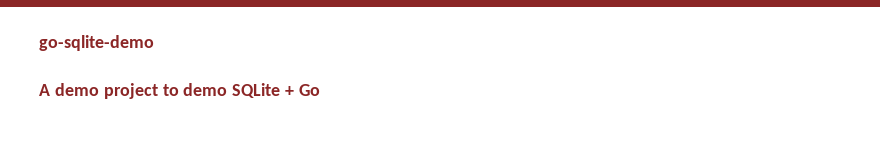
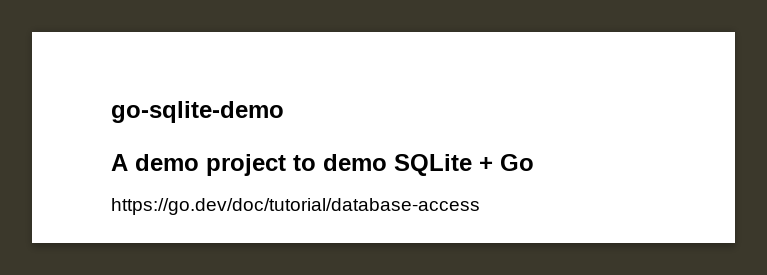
+ https://go.dev/doc/tutorial/database-access

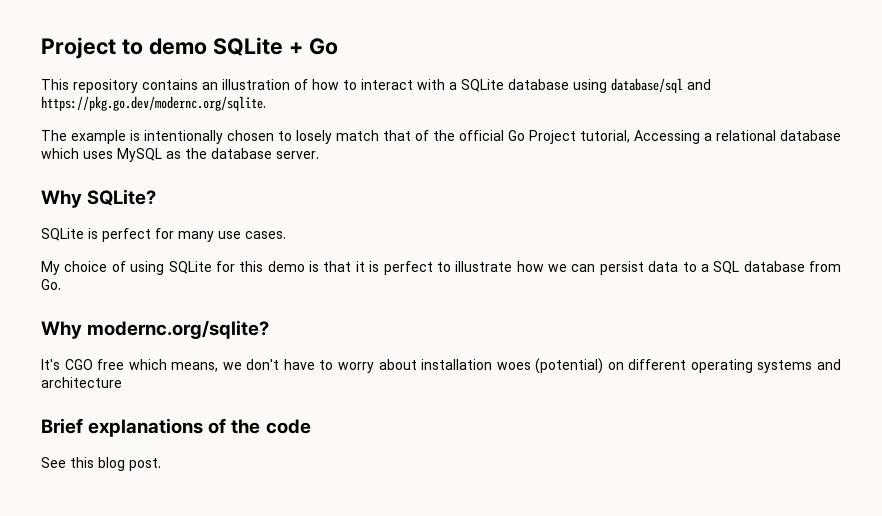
- go-sqlite-demo
- A demo project to demo SQLite + Go
+ Project to demo SQLite + Go
- https://go.dev/doc/tutorial/database-access
+ This repository contains an illustration of how to interact with a SQLite database using database/sql and https://pkg.go.dev/modernc.org/sqlite.
+ The example is intentionally chosen to losely match that of the official Go Project tutorial, Accessing a relational database which uses MySQL as the database server.
+ Why SQLite?
+ SQLite is perfect for many use cases.
+ My choice of using SQLite for this demo is that it is perfect to illustrate how we can persist data to a SQL database from Go.
+ Why modernc.org/sqlite?
+ It's CGO free which means, we don't have to worry about installation woes (potential) on different operating systems and architecture
+ Brief explanations of the code
+ See this blog post.

